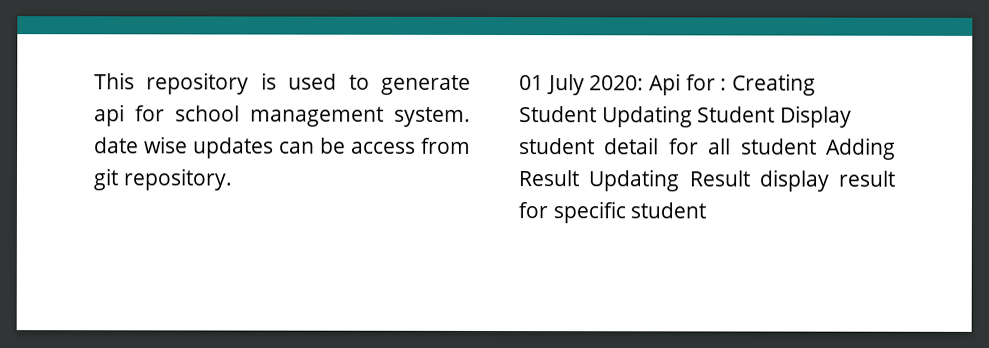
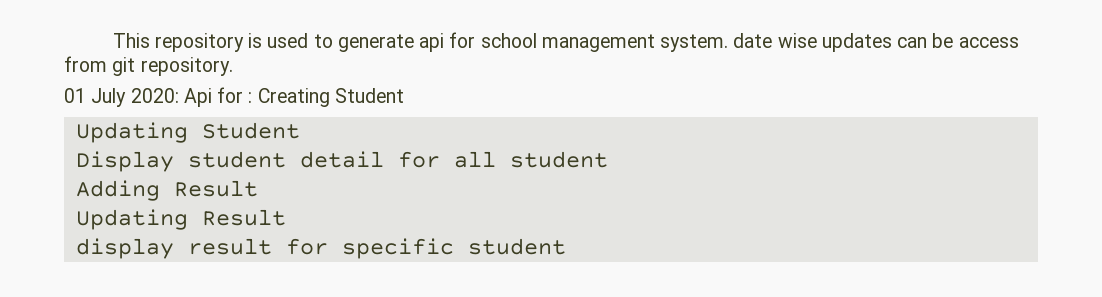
- 01 July 2020: Api for : Creating Student Updating Student Display student detail for all student Adding Result Updating Result display result for specific student
+ 01 July 2020: Api for : Creating Student
+ Updating Student
+ Display student detail for all student
+ Adding Result
+ Updating Result
+ display result for specific student

